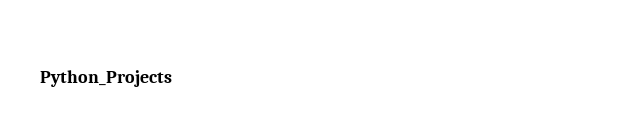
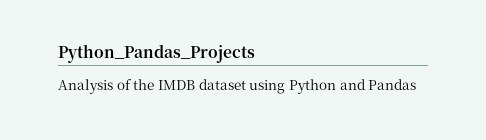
- Python_Projects
+ Python_Pandas_Projects
+ Analysis of the IMDB dataset using Python and Pandas

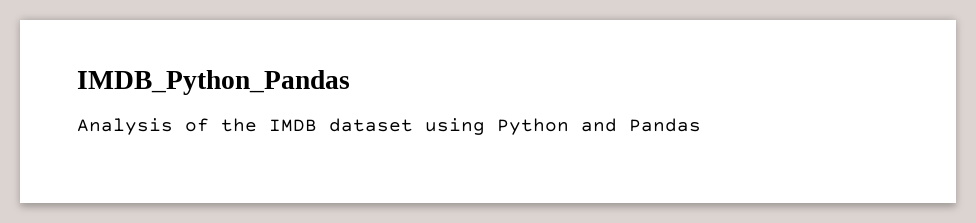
- Python_Pandas_Projects
+ IMDB_Python_Pandas

